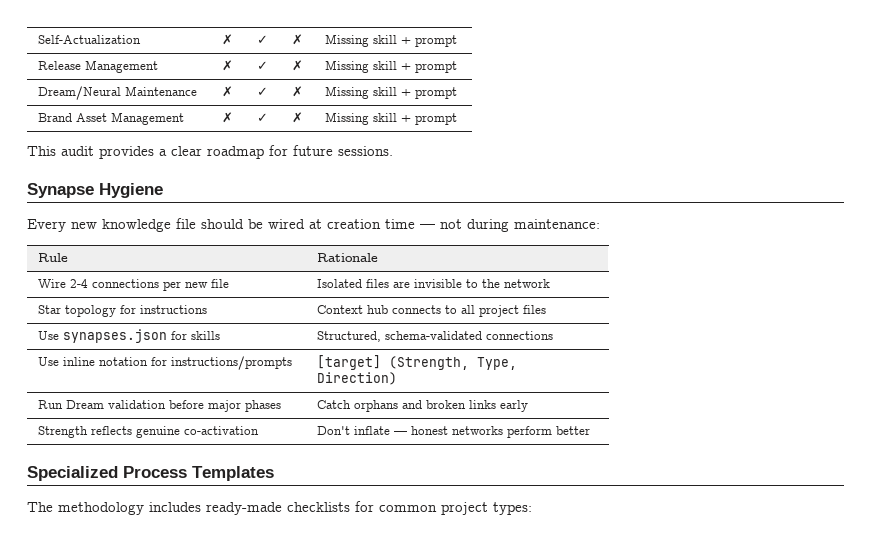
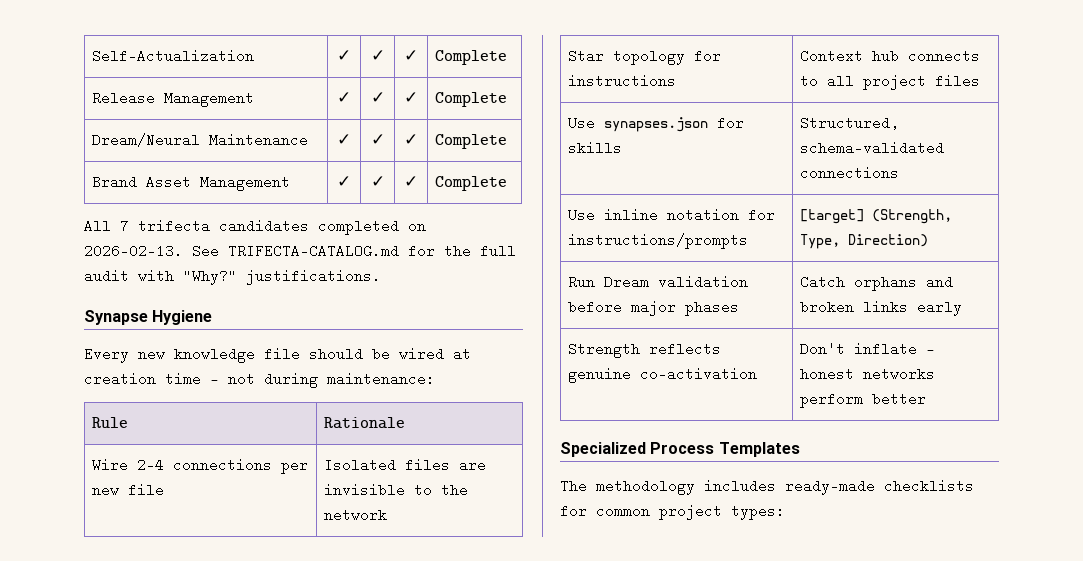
- Self-Actualization | ✗ | ✓ | ✗ | Missing skill + prompt
+ Self-Actualization | ✓ | ✓ | ✓ | Complete
- Release Management | ✗ | ✓ | ✗ | Missing skill + prompt
+ Release Management | ✓ | ✓ | ✓ | Complete
- Dream/Neural Maintenance | ✗ | ✓ | ✗ | Missing skill + prompt
+ Dream/Neural Maintenance | ✓ | ✓ | ✓ | Complete
- Brand Asset Management | ✗ | ✓ | ✗ | Missing skill + prompt
- This audit provides a clear roadmap for future sessions.
+ Brand Asset Management | ✓ | ✓ | ✓ | Complete
+ All 7 trifecta candidates completed on 2026-02-13. See TRIFECTA-CATALOG.md for the full audit with "Why?" justifications.

